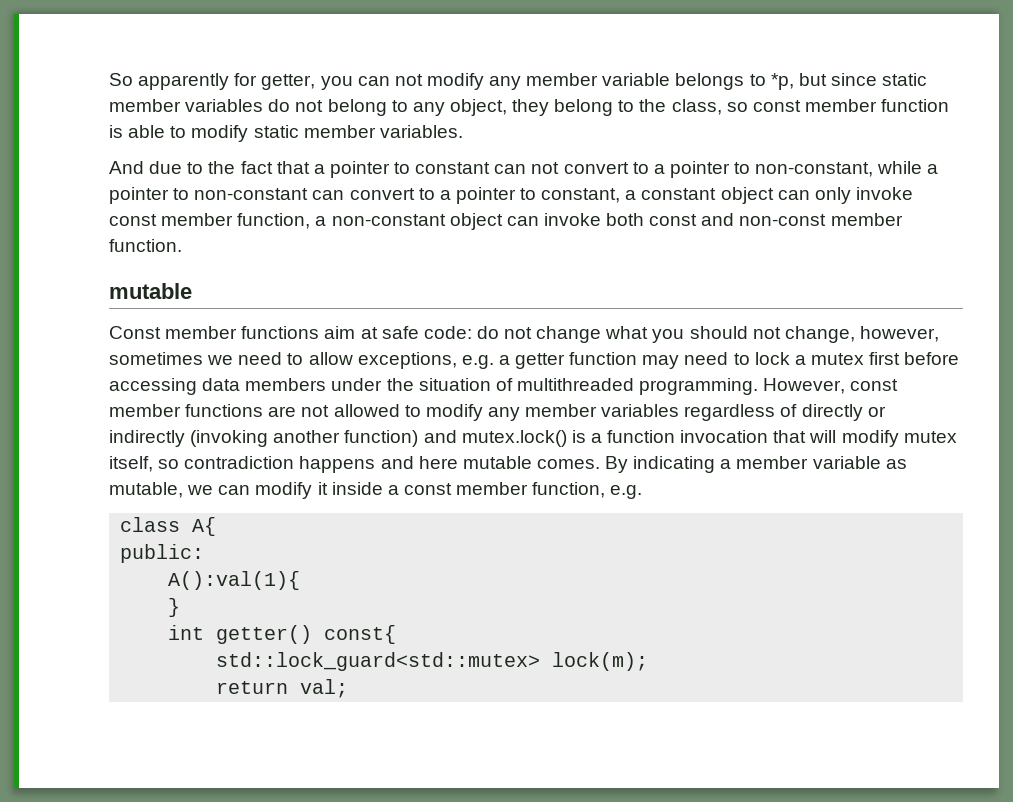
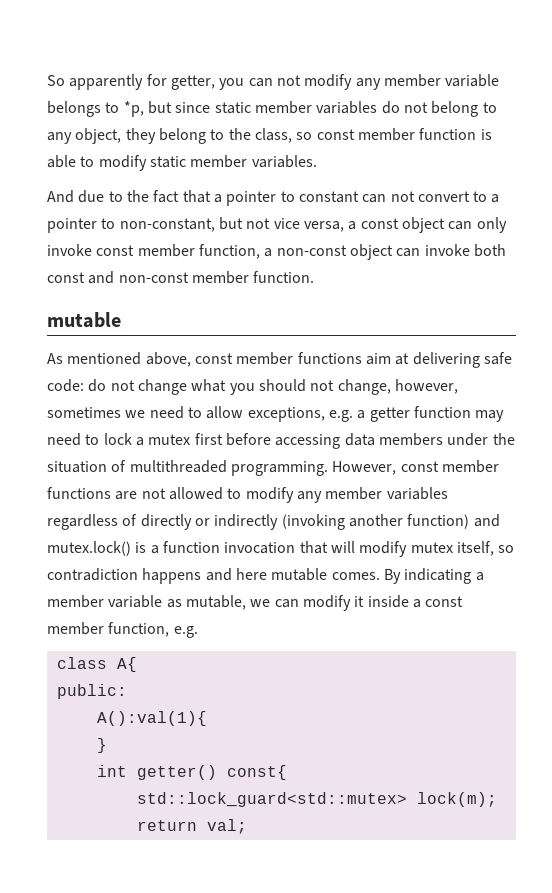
- And due to the fact that a pointer to constant can not convert to a pointer to non-constant, while a pointer to non-constant can convert to a pointer to constant, a constant object can only invoke const member function, a non-constant object can invoke both const and non-const member function.
+ And due to the fact that a pointer to constant can not convert to a pointer to non-constant, but not vice versa, a const object can only invoke const member function, a non-const object can invoke both const and non-const member function.
- Const member functions aim at safe code: do not change what you should not change, however, sometimes we need to allow exceptions, e.g. a getter function may need to lock a mutex first before accessing data members under the situation of multithreaded programming.
+ As mentioned above, const member functions aim at delivering safe code: do not change what you should not change, however, sometimes we need to allow exceptions, e.g. a getter function may need to lock a mutex first before accessing data members under the situation of multithreaded programming.

